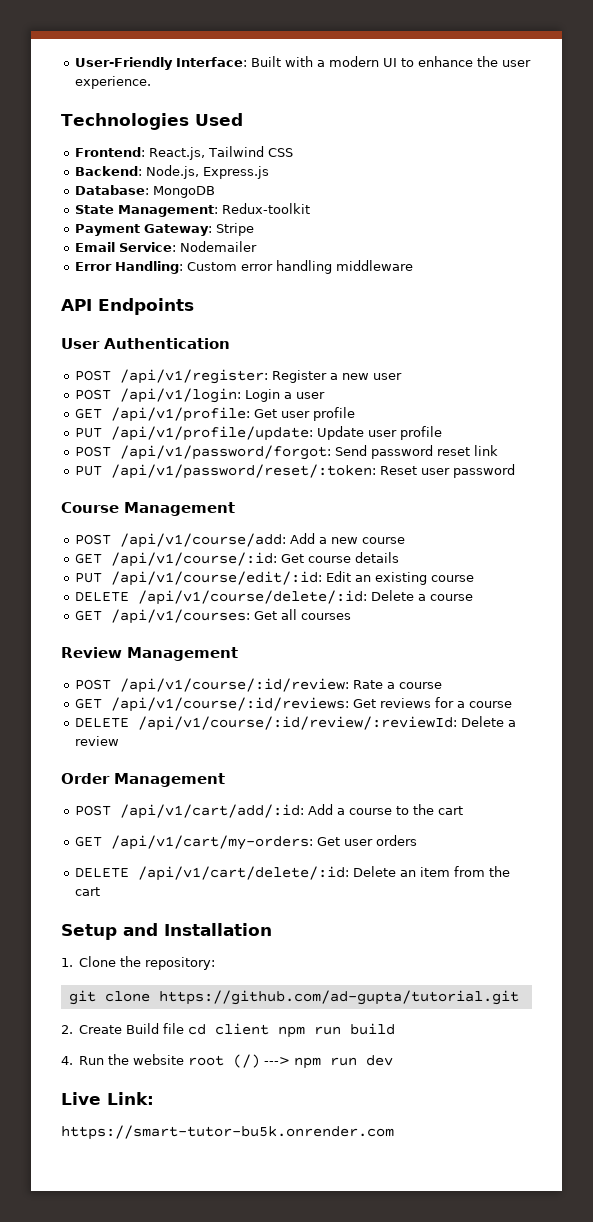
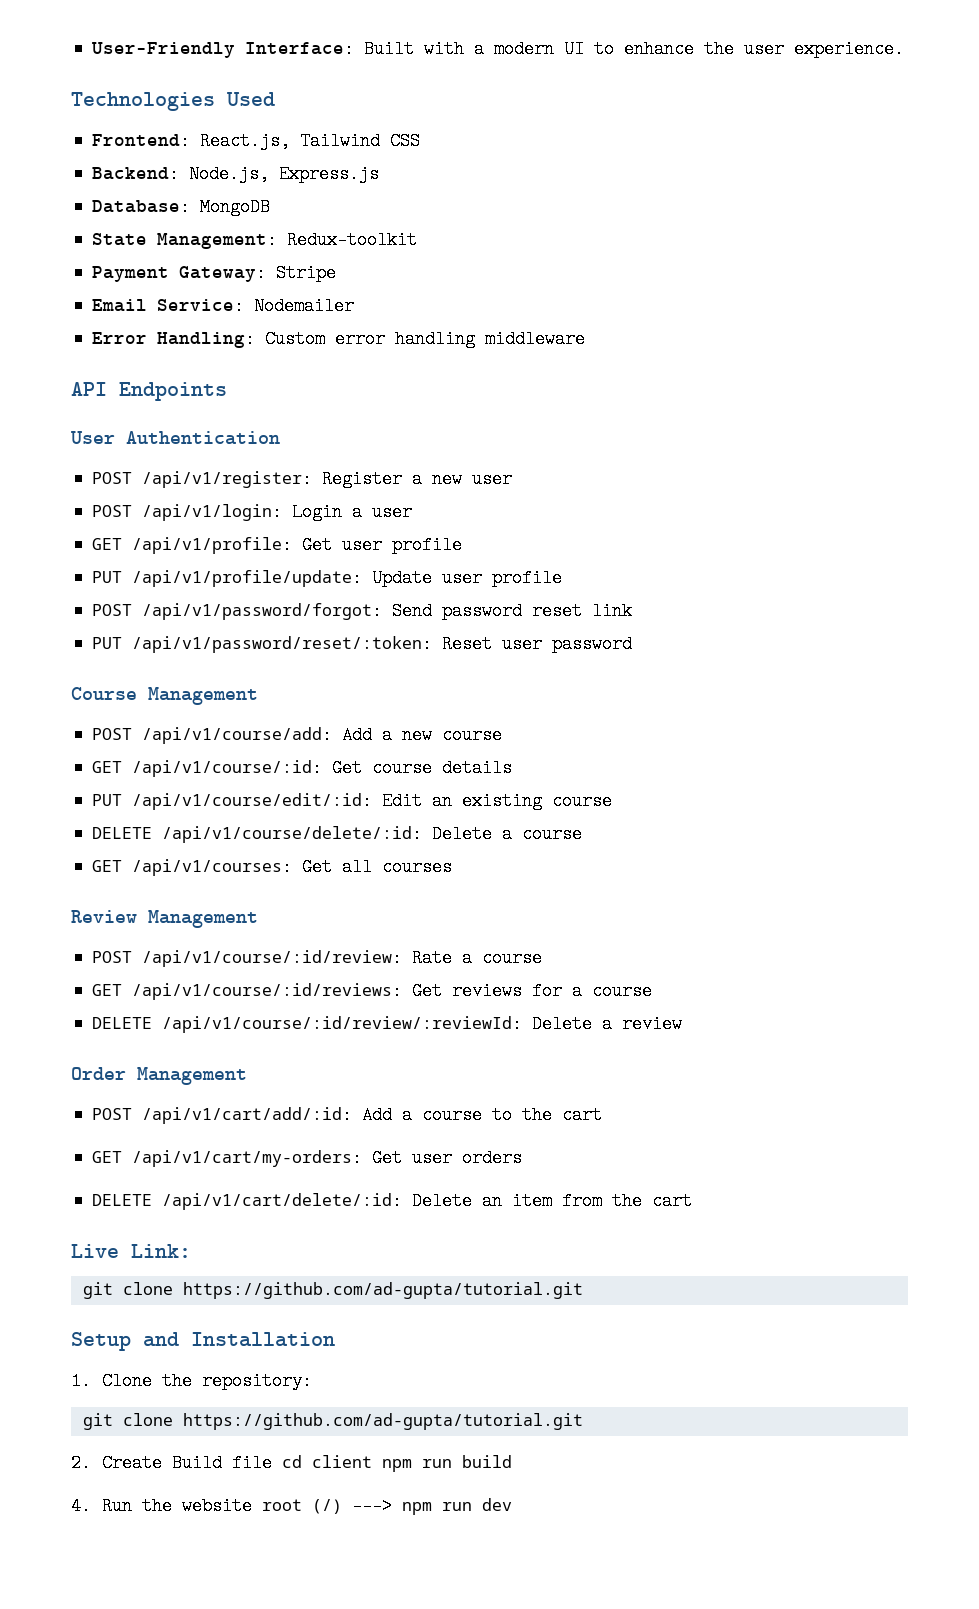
+ Live Link:
+ git clone https://github.com/ad-gupta/tutorial.git
- Live Link:
- https://smart-tutor-bu5k.onrender.com

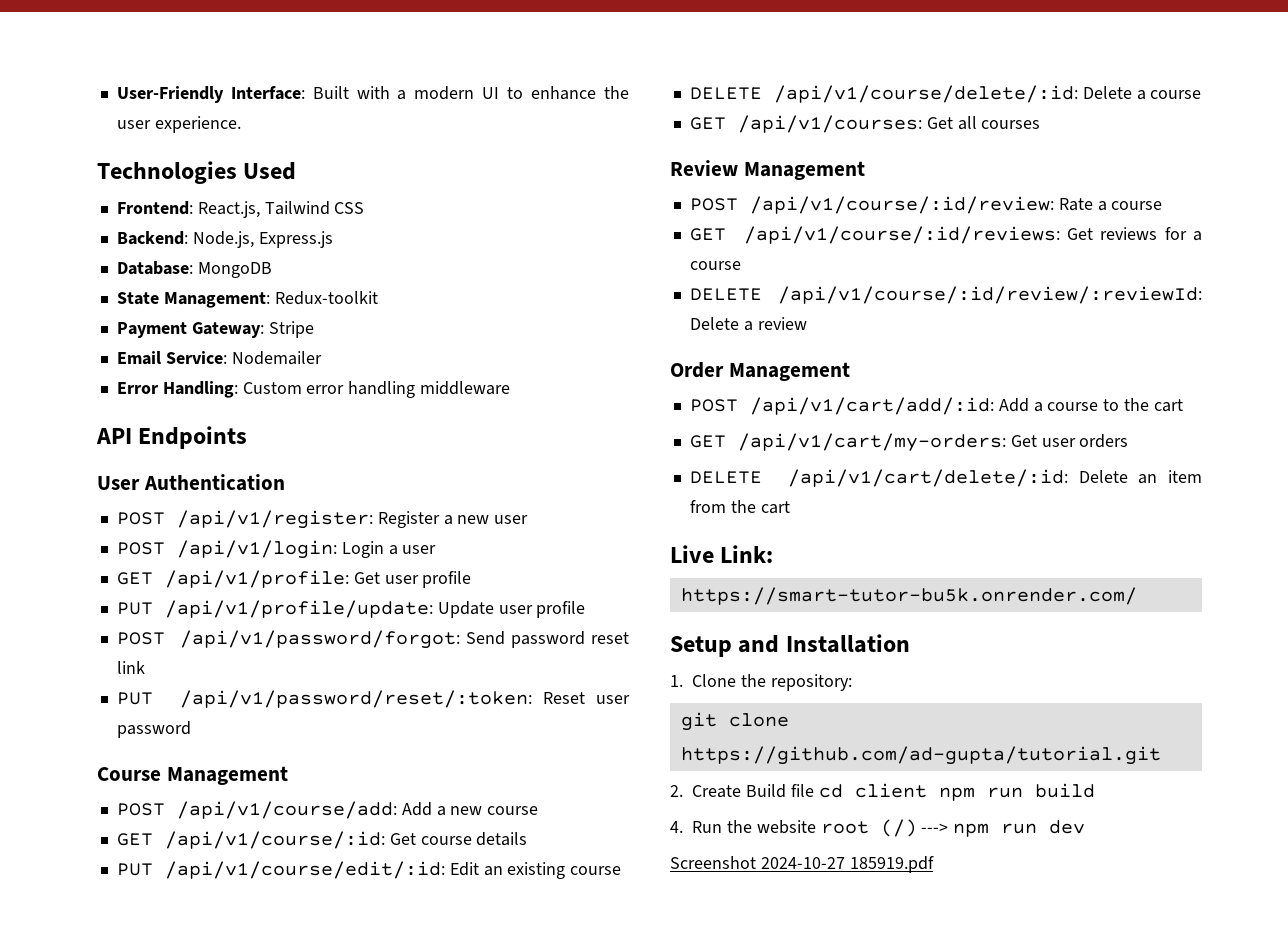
  Live Link:
- git clone https://github.com/ad-gupta/tutorial.git
+ https://smart-tutor-bu5k.onrender.com/
+ Screenshot 2024-10-27 185919.pdf

